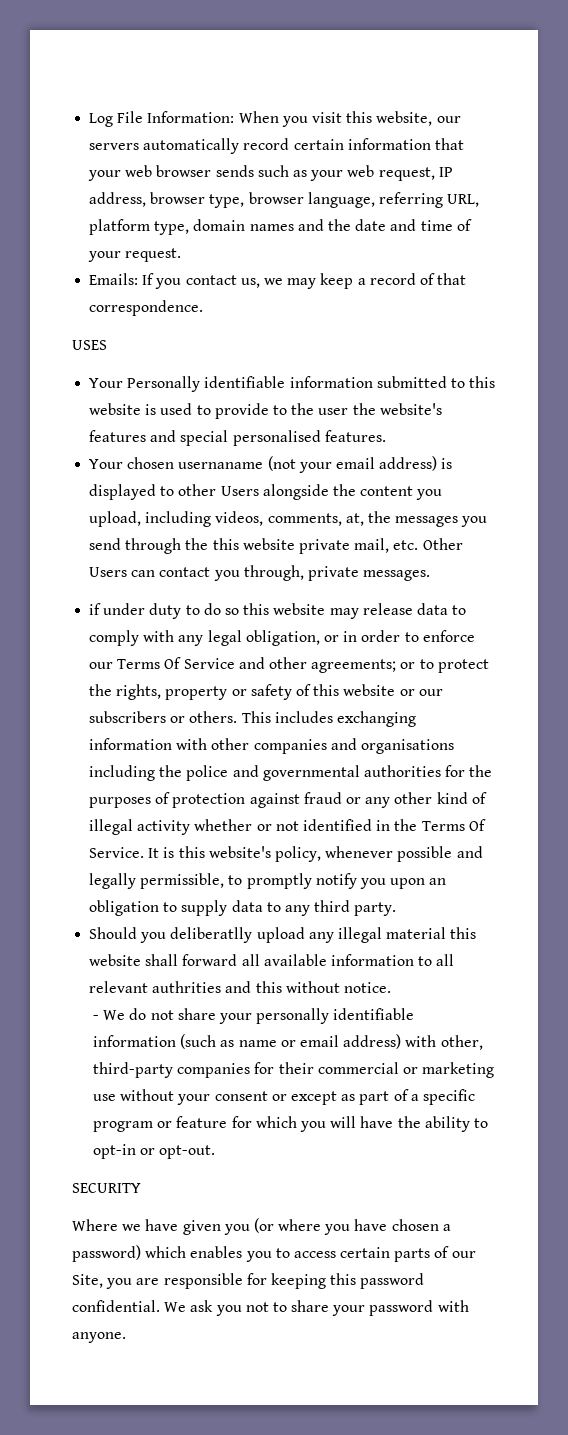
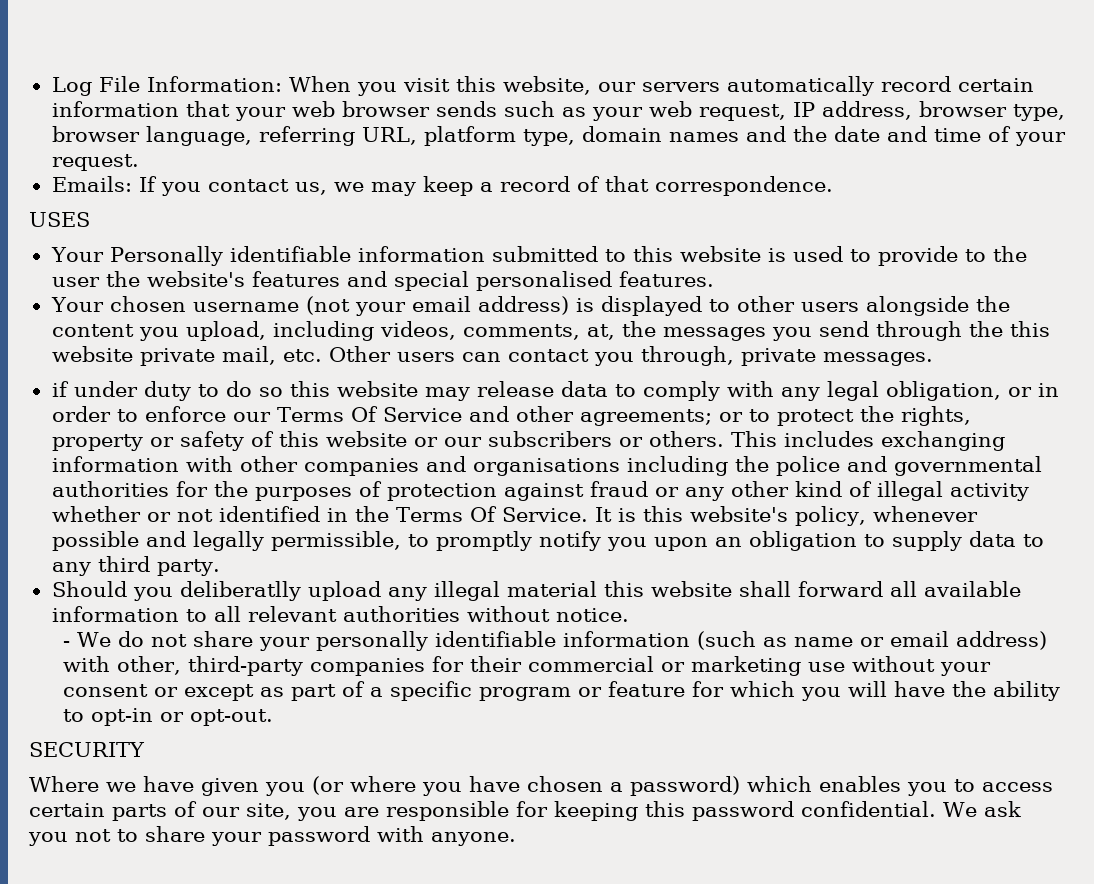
- Your chosen usernaname (not your email address) is displayed to other Users alongside the content you upload, including videos, comments, at, the messages you send through the this website private mail, etc. Other Users can contact you through, private messages.
+ Your chosen username (not your email address) is displayed to other users alongside the content you upload, including videos, comments, at, the messages you send through the this website private mail, etc. Other users can contact you through, private messages.
- Should you deliberatlly upload any illegal material this website shall forward all available information to all relevant authrities and this without notice.
+ Should you deliberatlly upload any illegal material this website shall forward all available information to all relevant authorities without notice.
- Where we have given you (or where you have chosen a password) which enables you to access certain parts of our Site, you are responsible for keeping this password confidential.
+ Where we have given you (or where you have chosen a password) which enables you to access certain parts of our site, you are responsible for keeping this password confidential.

